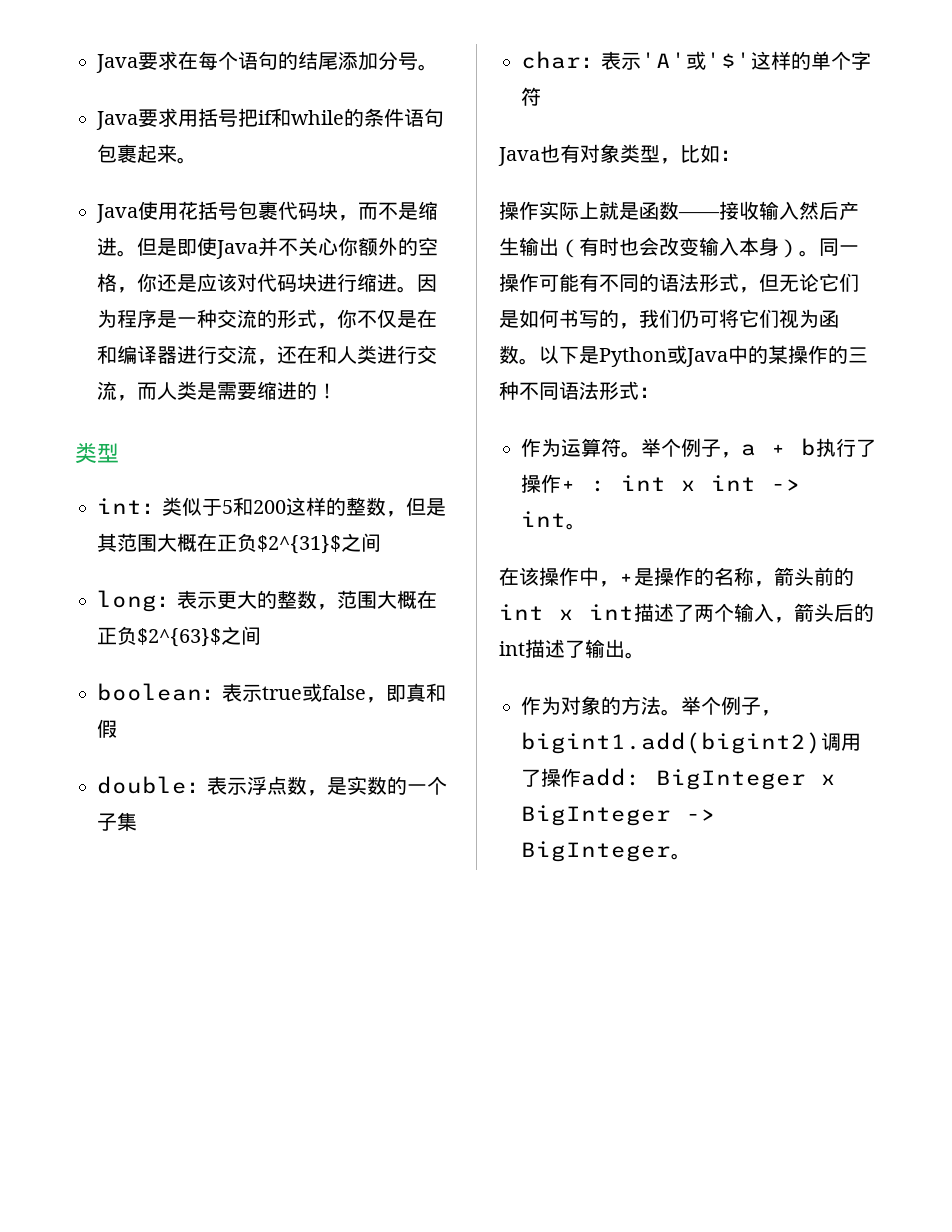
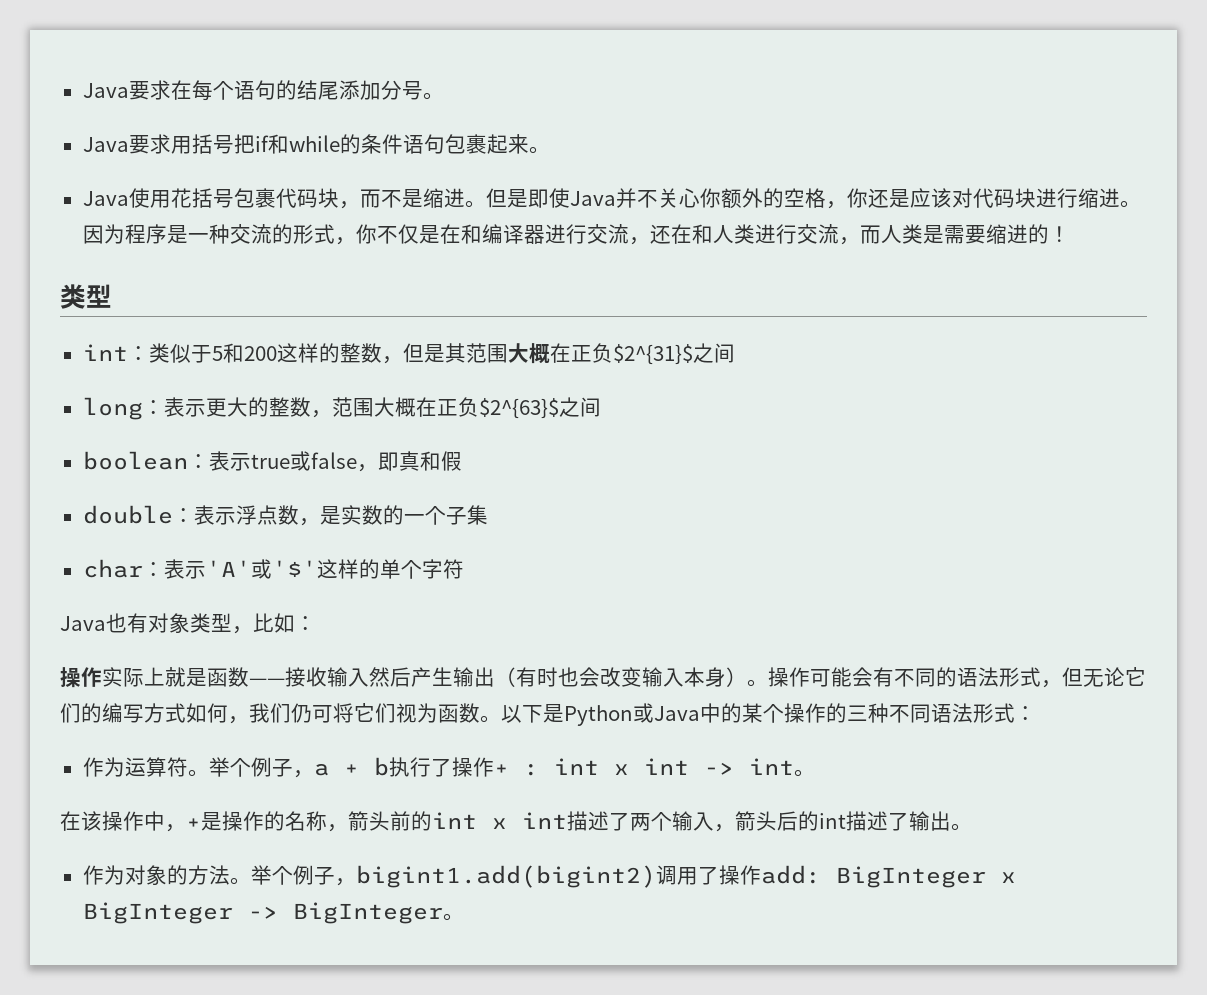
- 同一操作可能有不同的语法形式，但无论它们是如何书写的，我们仍可将它们视为函数。
+ 操作可能会有不同的语法形式，但无论它们的编写方式如何，我们仍可将它们视为函数。
- 以下是Python或Java中的某操作的三种不同语法形式：
+ 以下是Python或Java中的某个操作的三种不同语法形式：

